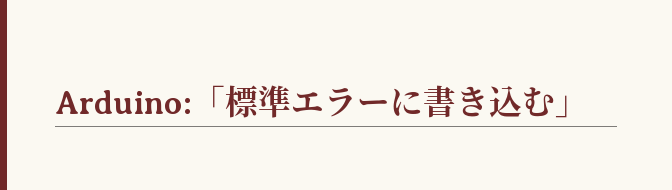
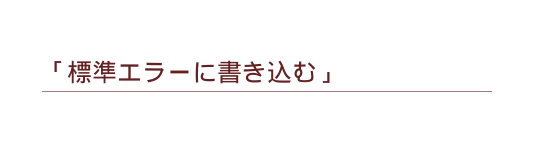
- Arduino:「標準エラーに書き込む」
+ 「標準エラーに書き込む」

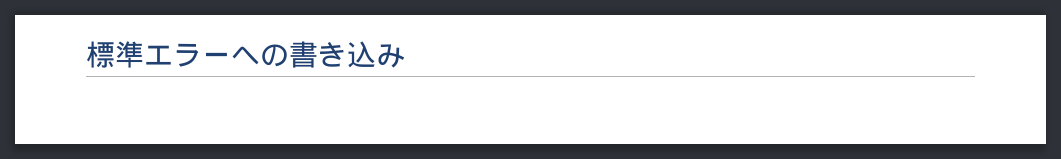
- 「標準エラーに書き込む」
+ 標準エラーへの書き込み

